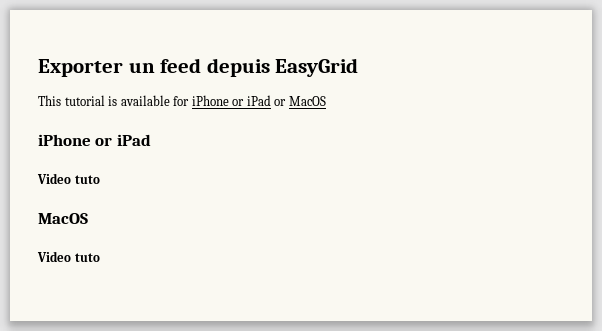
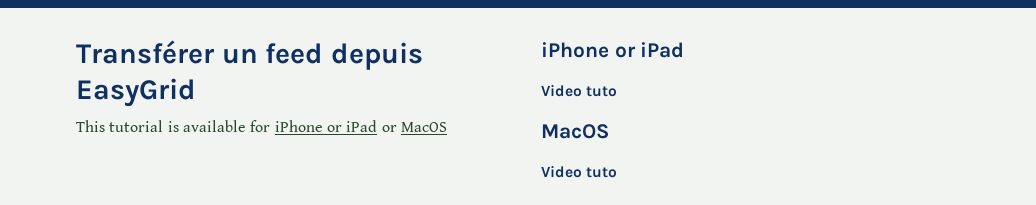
- Exporter un feed depuis EasyGrid
+ Transférer un feed depuis EasyGrid

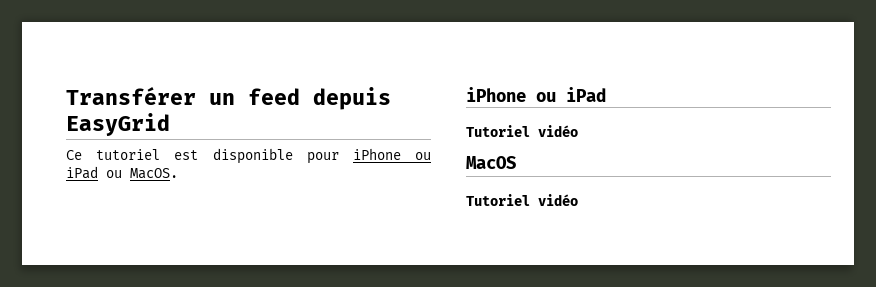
- This tutorial is available for iPhone or iPad or MacOS
- iPhone or iPad
- Video tuto
+ Ce tutoriel est disponible pour iPhone ou iPad ou MacOS.
+ iPhone ou iPad
+ Tutoriel vidéo
  MacOS
- Video tuto
+ Tutoriel vidéo

